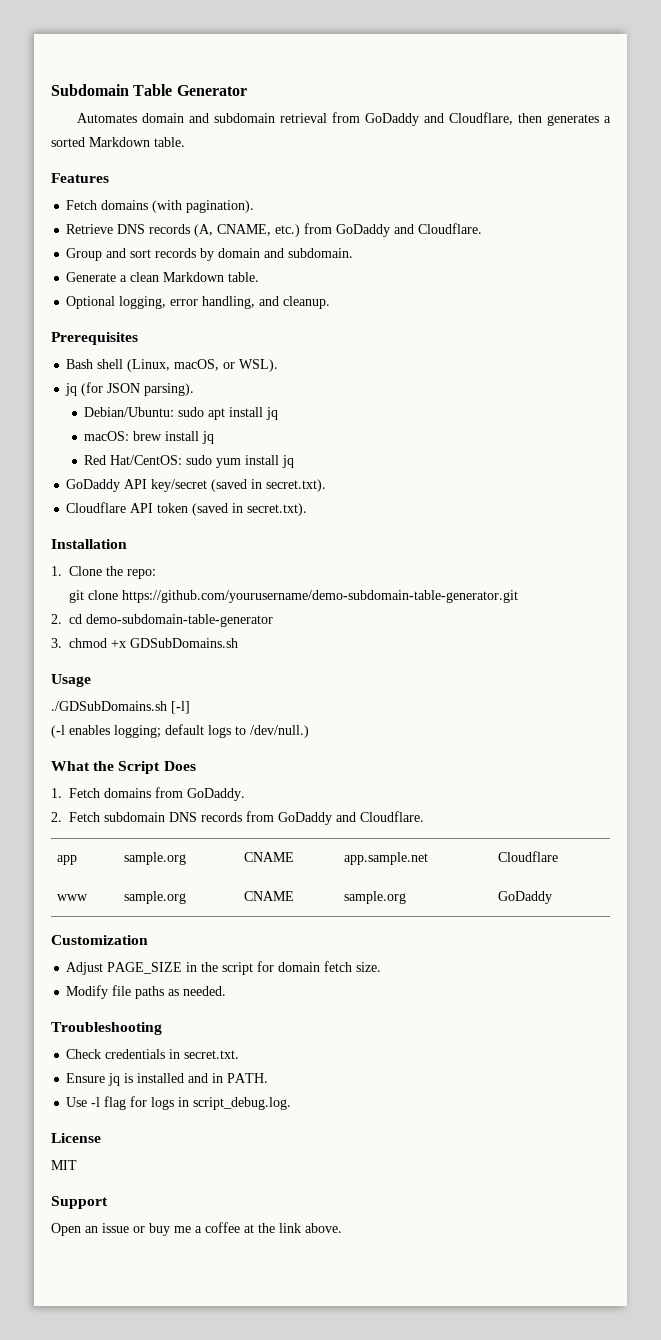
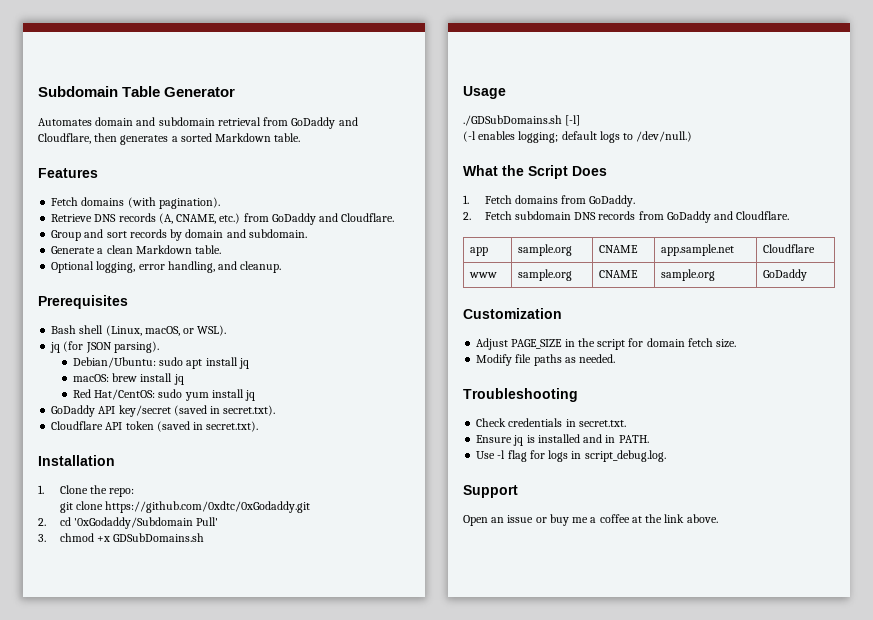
- git clone https://github.com/yourusername/demo-subdomain-table-generator.git
+ git clone https://github.com/0xdtc/0xGodaddy.git
- 2. cd demo-subdomain-table-generator
+ 2. cd '0xGodaddy/Subdomain Pull'
- License
- MIT

